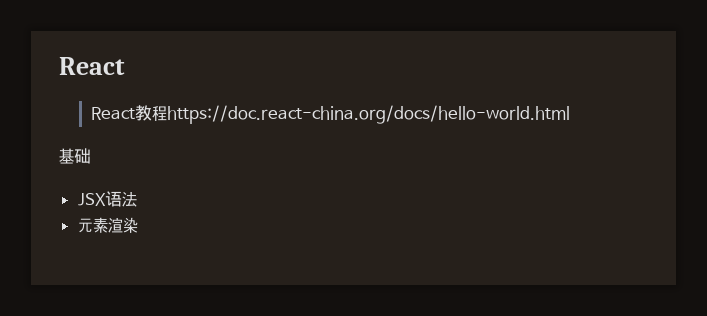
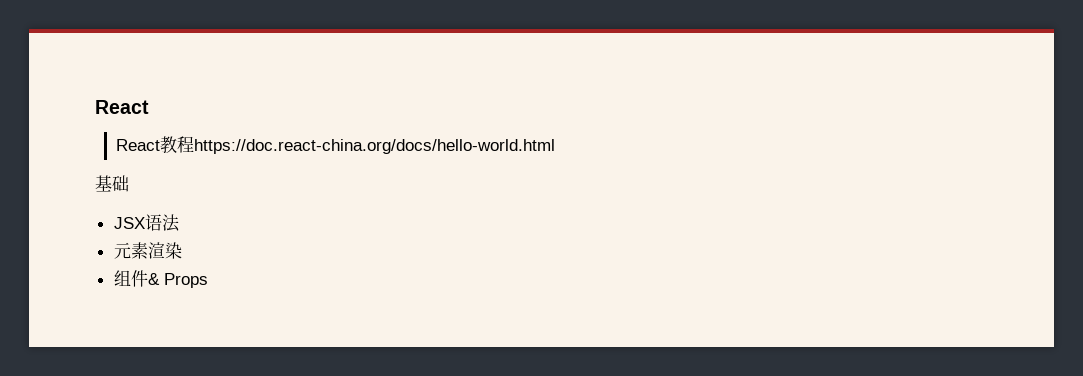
+ 组件& Props

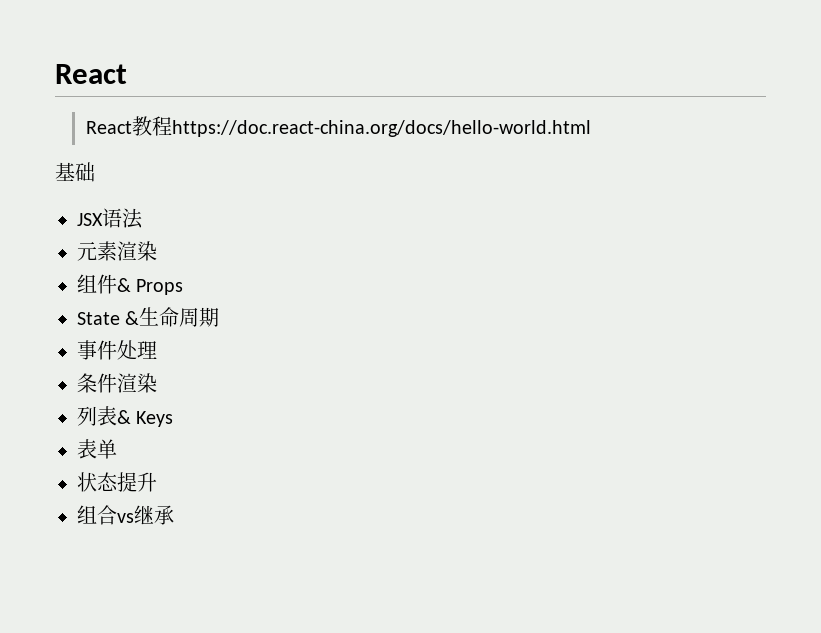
+ State &生命周期
+ 事件处理
+ 条件渲染
+ 列表& Keys
+ 表单
+ 状态提升
+ 组合vs继承

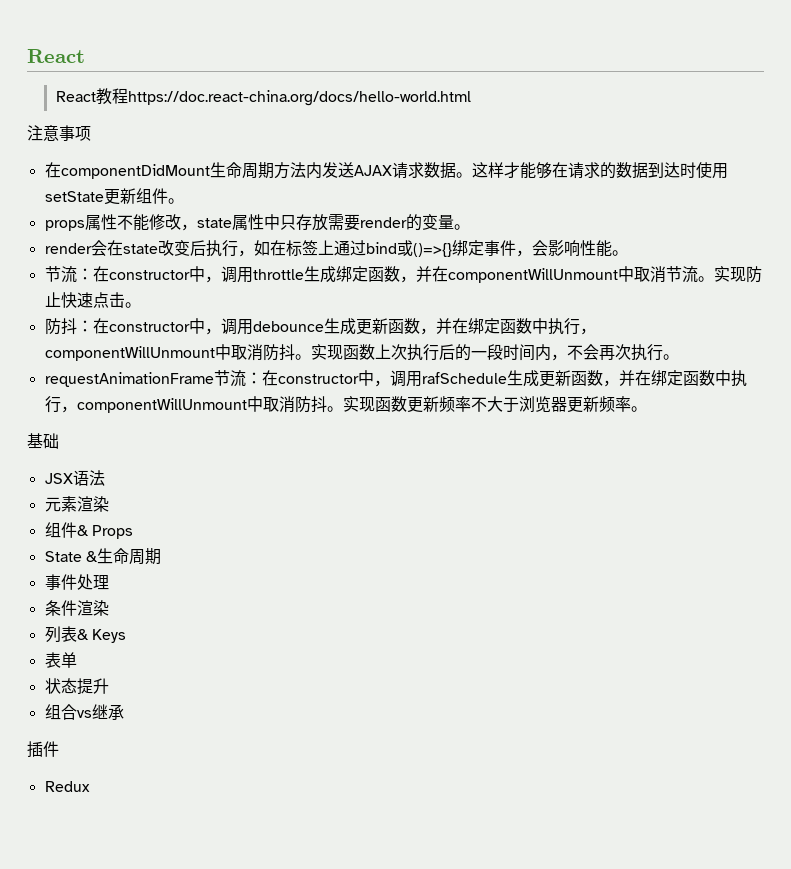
+ 注意事项
+ 在componentDidMount生命周期方法内发送AJAX请求数据。这样才能够在请求的数据到达时使用setState更新组件。
+ props属性不能修改，state属性中只存放需要render的变量。
+ render会在state改变后执行，如在标签上通过bind或()=>{}绑定事件，会影响性能。
+ 节流：在constructor中，调用throttle生成绑定函数，并在componentWillUnmount中取消节流。实现防止快速点击。
+ 防抖：在constructor中，调用debounce生成更新函数，并在绑定函数中执行，componentWillUnmount中取消防抖。实现函数上次执行后的一段时间内，不会再次执行。
+ requestAnimationFrame节流：在constructor中，调用rafSchedule生成更新函数，并在绑定函数中执行，componentWillUnmount中取消防抖。实现函数更新频率不大于浏览器更新频率。
+ 插件
+ Redux

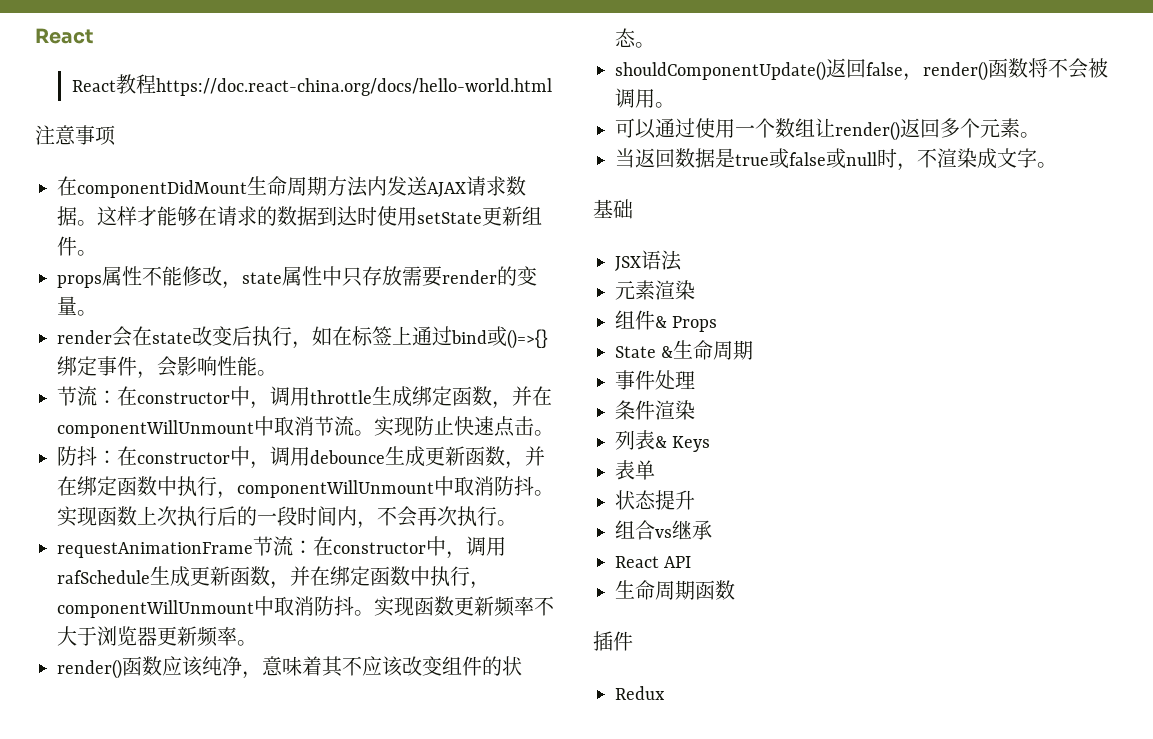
+ render()函数应该纯净，意味着其不应该改变组件的状态。
+ shouldComponentUpdate()返回false，render()函数将不会被调用。
+ 可以通过使用一个数组让render()返回多个元素。
+ 当返回数据是true或false或null时，不渲染成文字。
+ React API
+ 生命周期函数

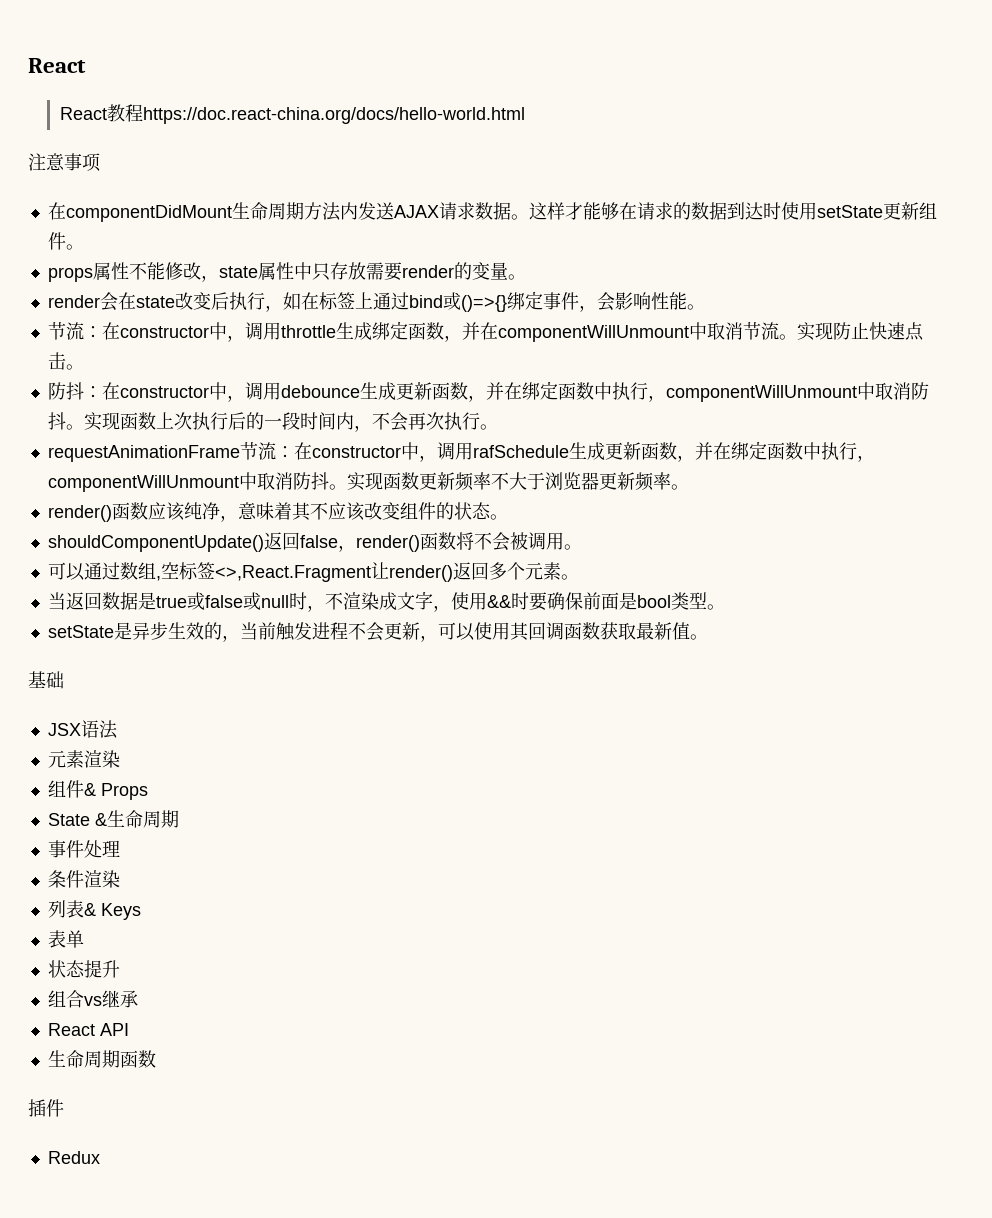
- 可以通过使用一个数组让render()返回多个元素。
+ 可以通过数组,空标签<>,React.Fragment让render()返回多个元素。
- 当返回数据是true或false或null时，不渲染成文字。
+ 当返回数据是true或false或null时，不渲染成文字，使用&&时要确保前面是bool类型。
+ setState是异步生效的，当前触发进程不会更新，可以使用其回调函数获取最新值。

